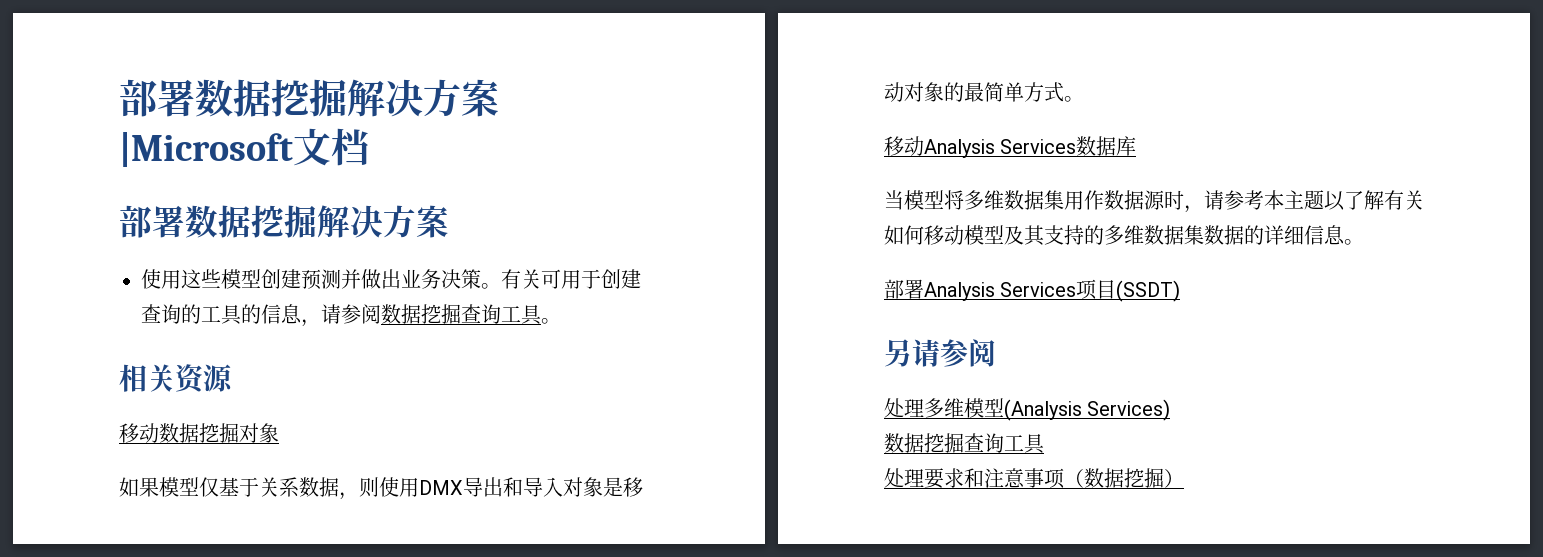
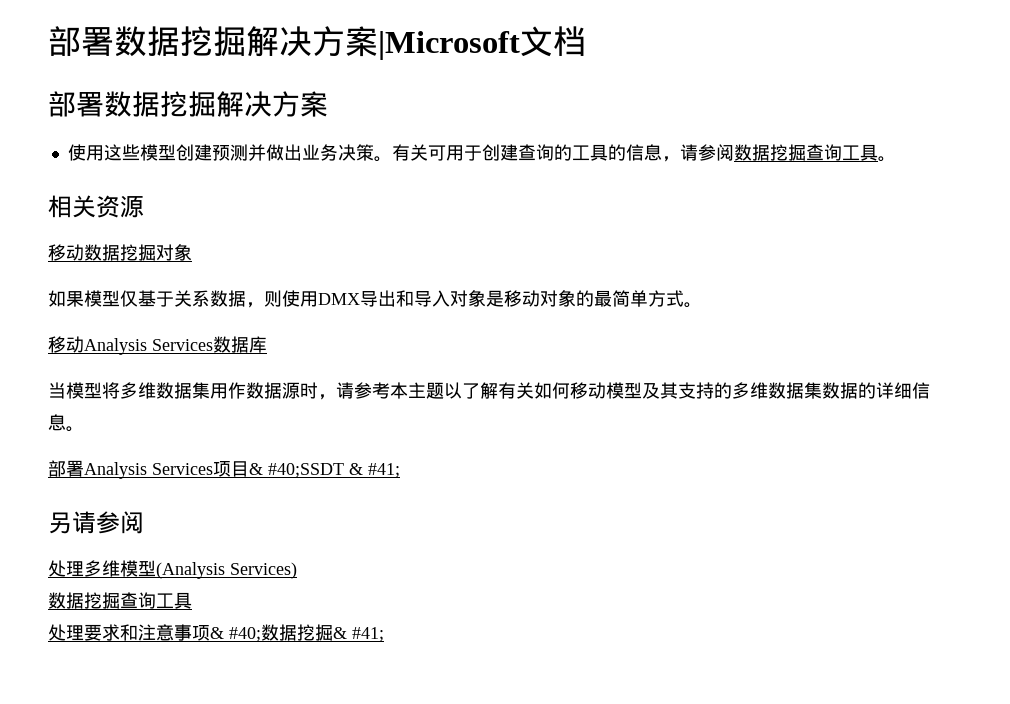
- 部署Analysis Services项目(SSDT)
+ 部署Analysis Services项目& #40;SSDT & #41;
- 处理要求和注意事项（数据挖掘）
+ 处理要求和注意事项& #40;数据挖掘& #41;

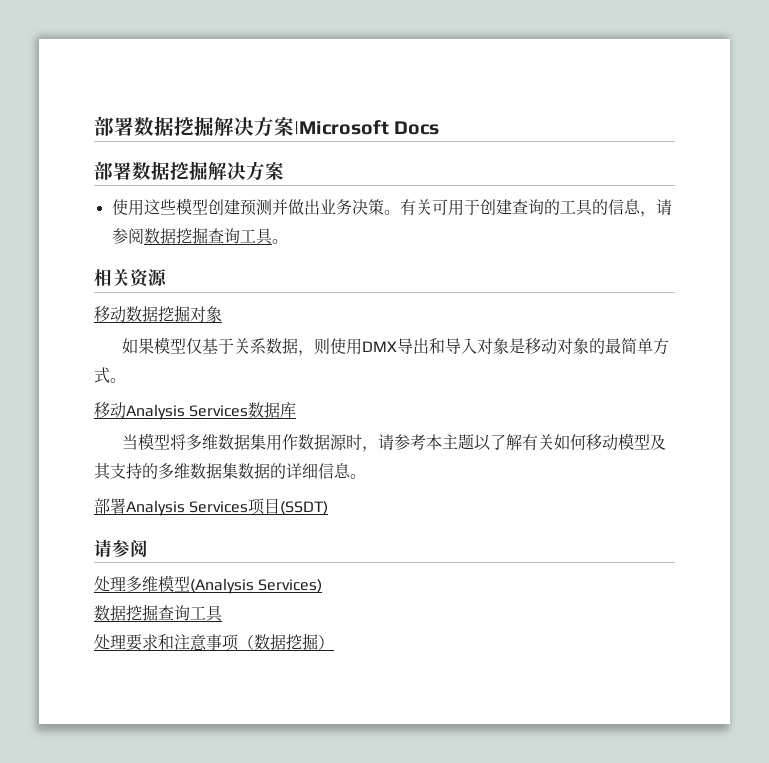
- 部署数据挖掘解决方案|Microsoft文档
+ 部署数据挖掘解决方案|Microsoft Docs
- 部署Analysis Services项目& #40;SSDT & #41;
- 另请参阅
+ 部署Analysis Services项目(SSDT)
+ 请参阅
- 处理要求和注意事项& #40;数据挖掘& #41;
+ 处理要求和注意事项（数据挖掘）

